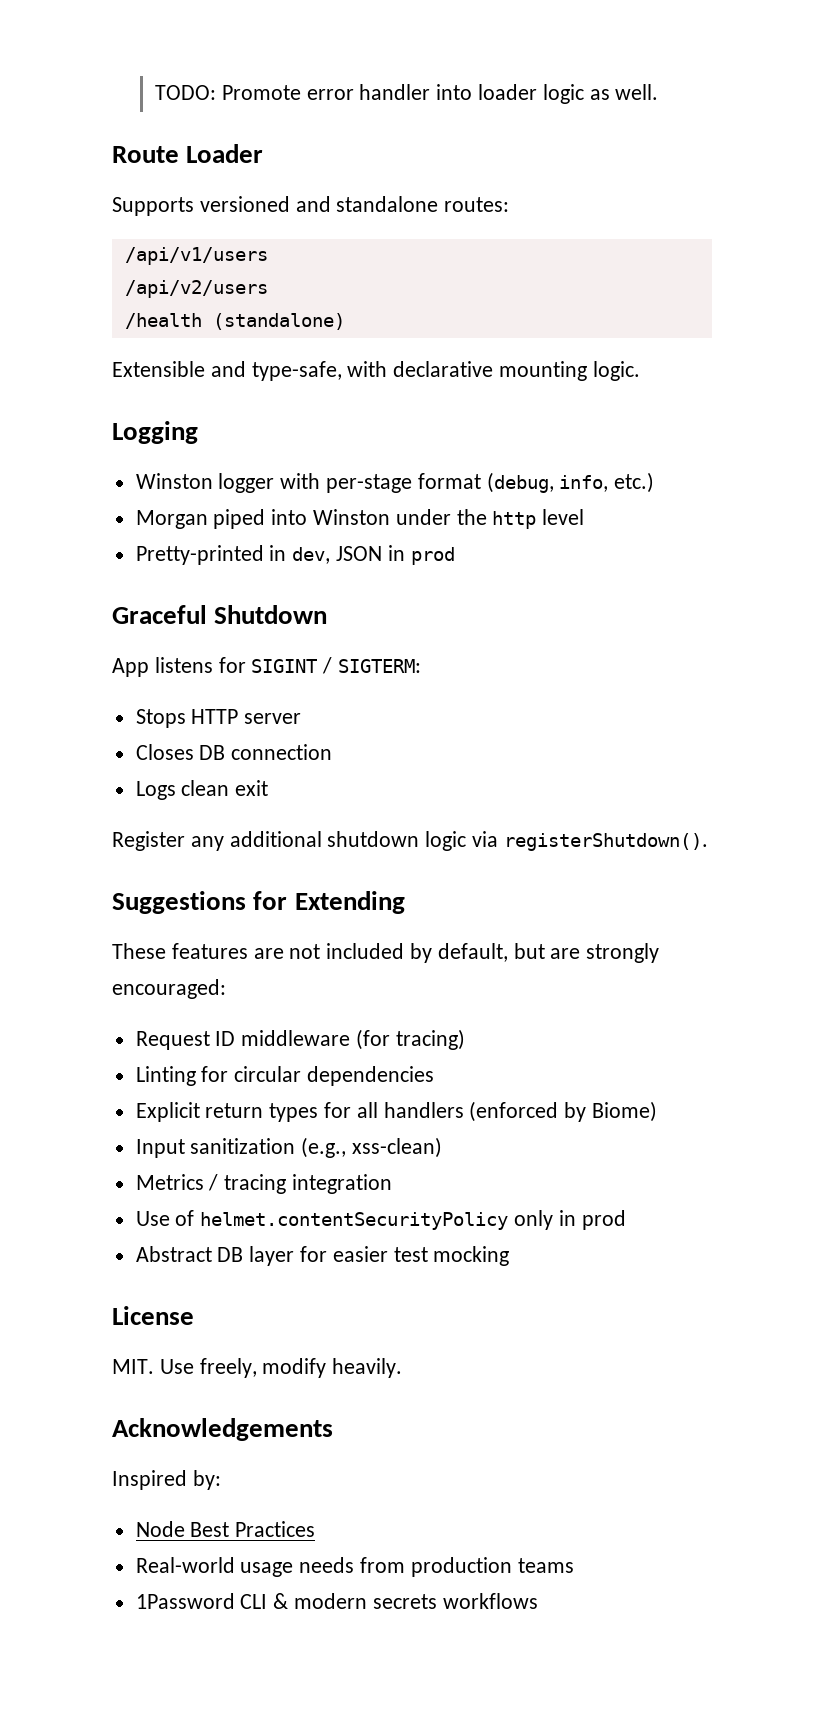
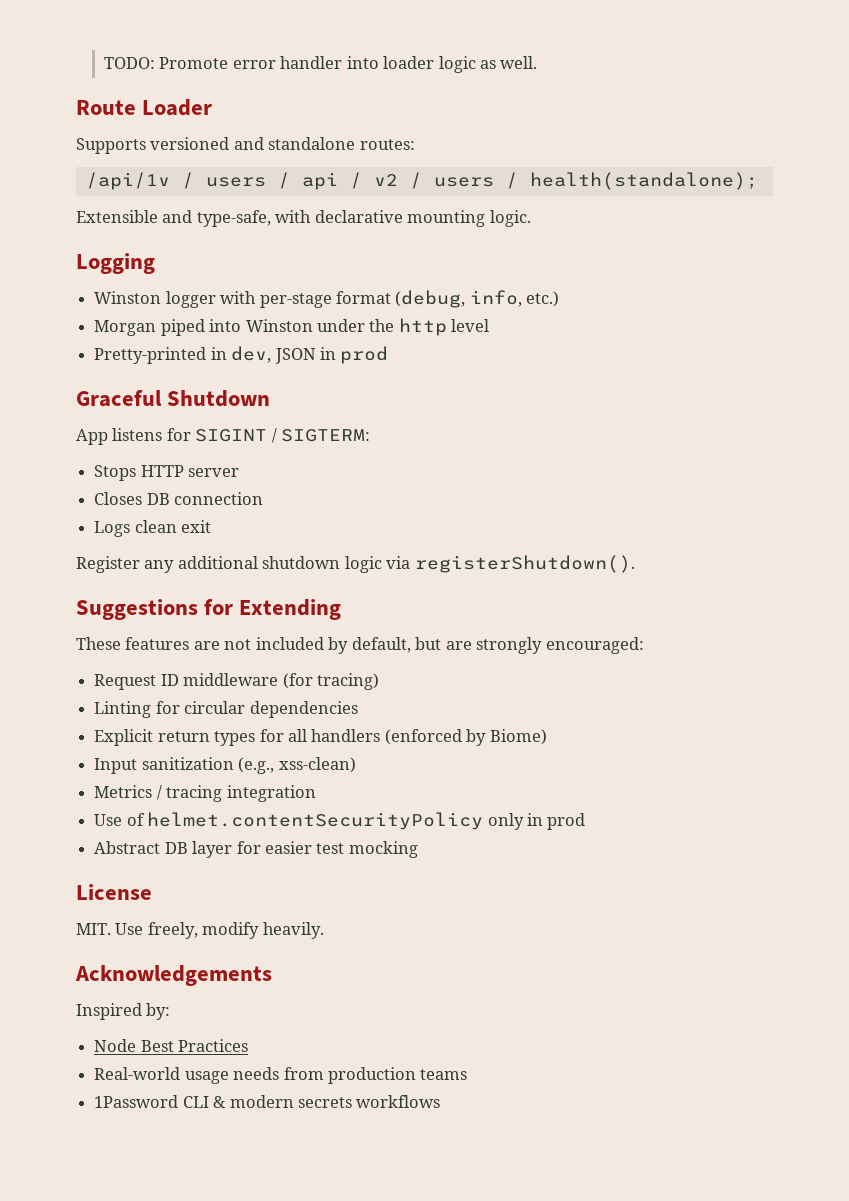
- /api/v1/users
- /api/v2/users
- /health (standalone)
+ /api/1v / users / api / v2 / users / health(standalone);

